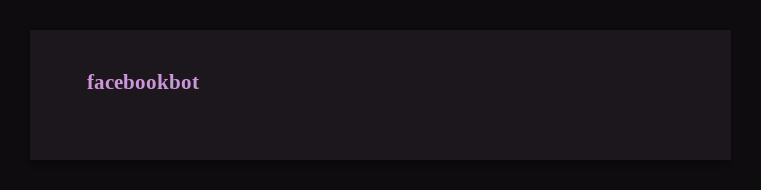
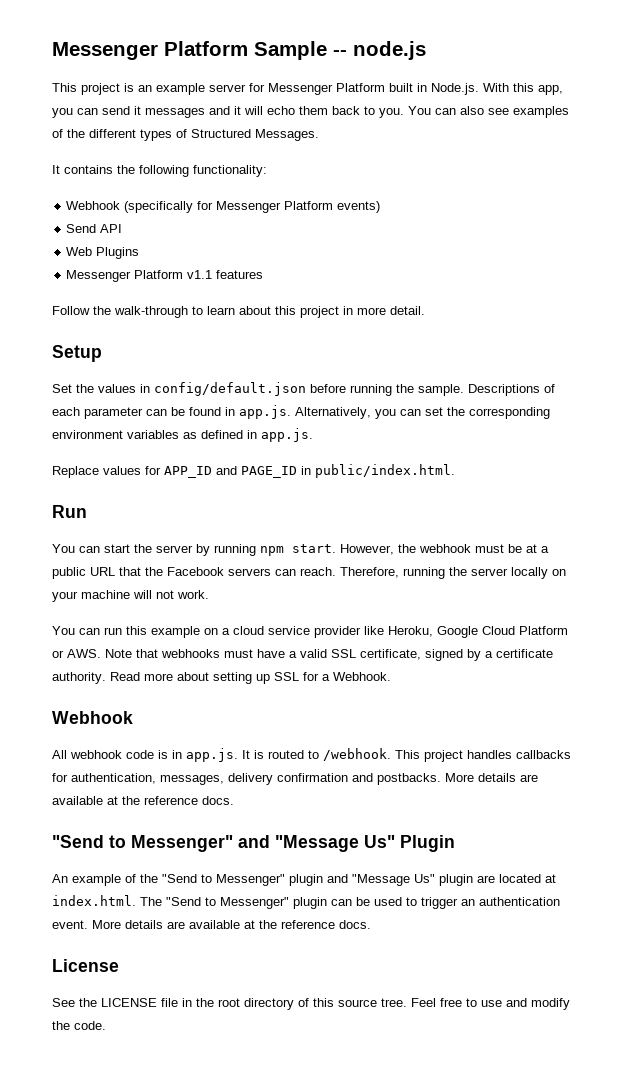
- facebookbot
+ Messenger Platform Sample -- node.js
+ This project is an example server for Messenger Platform built in Node.js. With this app, you can send it messages and it will echo them back to you. You can also see examples of the different types of Structured Messages.
+ It contains the following functionality:
+ Webhook (specifically for Messenger Platform events)
+ Send API
+ Web Plugins
+ Messenger Platform v1.1 features
+ Follow the walk-through to learn about this project in more detail.
+ Setup
+ Set the values in config/default.json before running the sample. Descriptions of each parameter can be found in app.js. Alternatively, you can set the corresponding environment variables as defined in app.js.
+ Replace values for APP_ID and PAGE_ID in public/index.html.
+ Run
+ You can start the server by running npm start. However, the webhook must be at a public URL that the Facebook servers can reach. Therefore, running the server locally on your machine will not work.
+ You can run this example on a cloud service provider like Heroku, Google Cloud Platform or AWS. Note that webhooks must have a valid SSL certificate, signed by a certificate authority. Read more about setting up SSL for a Webhook.
+ Webhook
+ All webhook code is in app.js. It is routed to /webhook. This project handles callbacks for authentication, messages, delivery confirmation and postbacks. More details are available at the reference docs.
+ "Send to Messenger" and "Message Us" Plugin
+ An example of the "Send to Messenger" plugin and "Message Us" plugin are located at index.html. The "Send to Messenger" plugin can be used to trigger an authentication event. More details are available at the reference docs.
+ License
+ See the LICENSE file in the root directory of this source tree. Feel free to use and modify the code.

